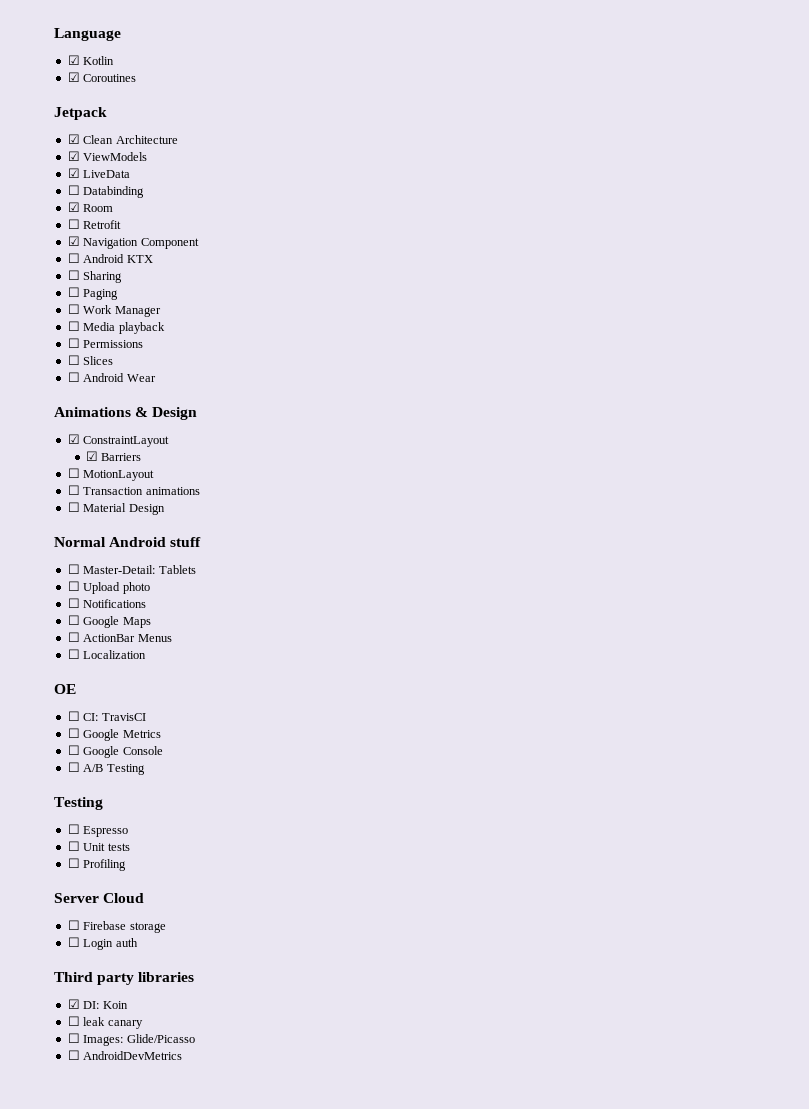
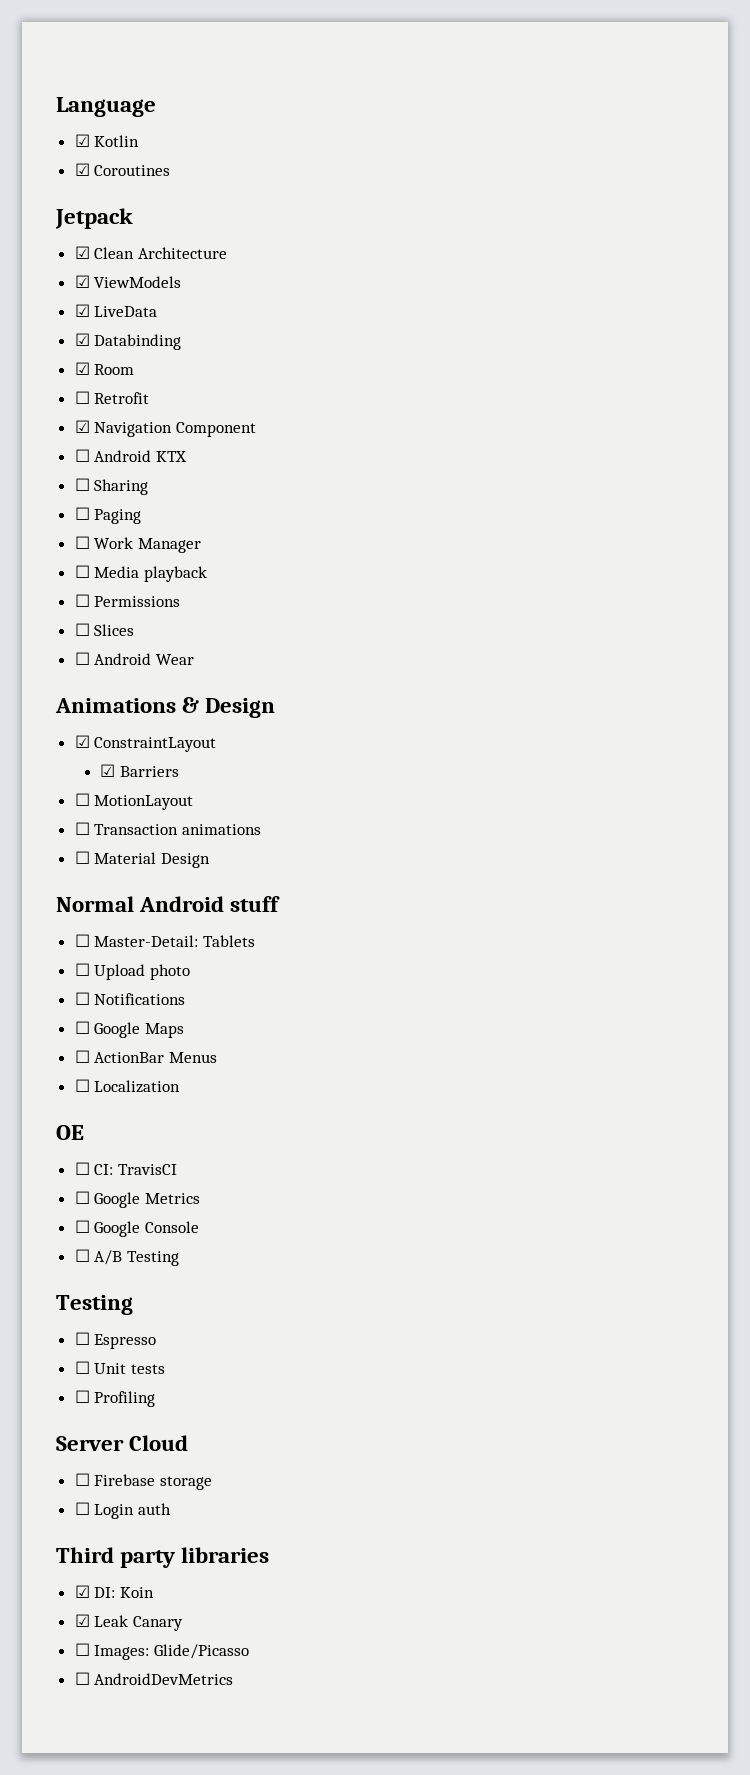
- ☐ Databinding
+ ☑ Databinding
- ☐ leak canary
+ ☑ Leak Canary

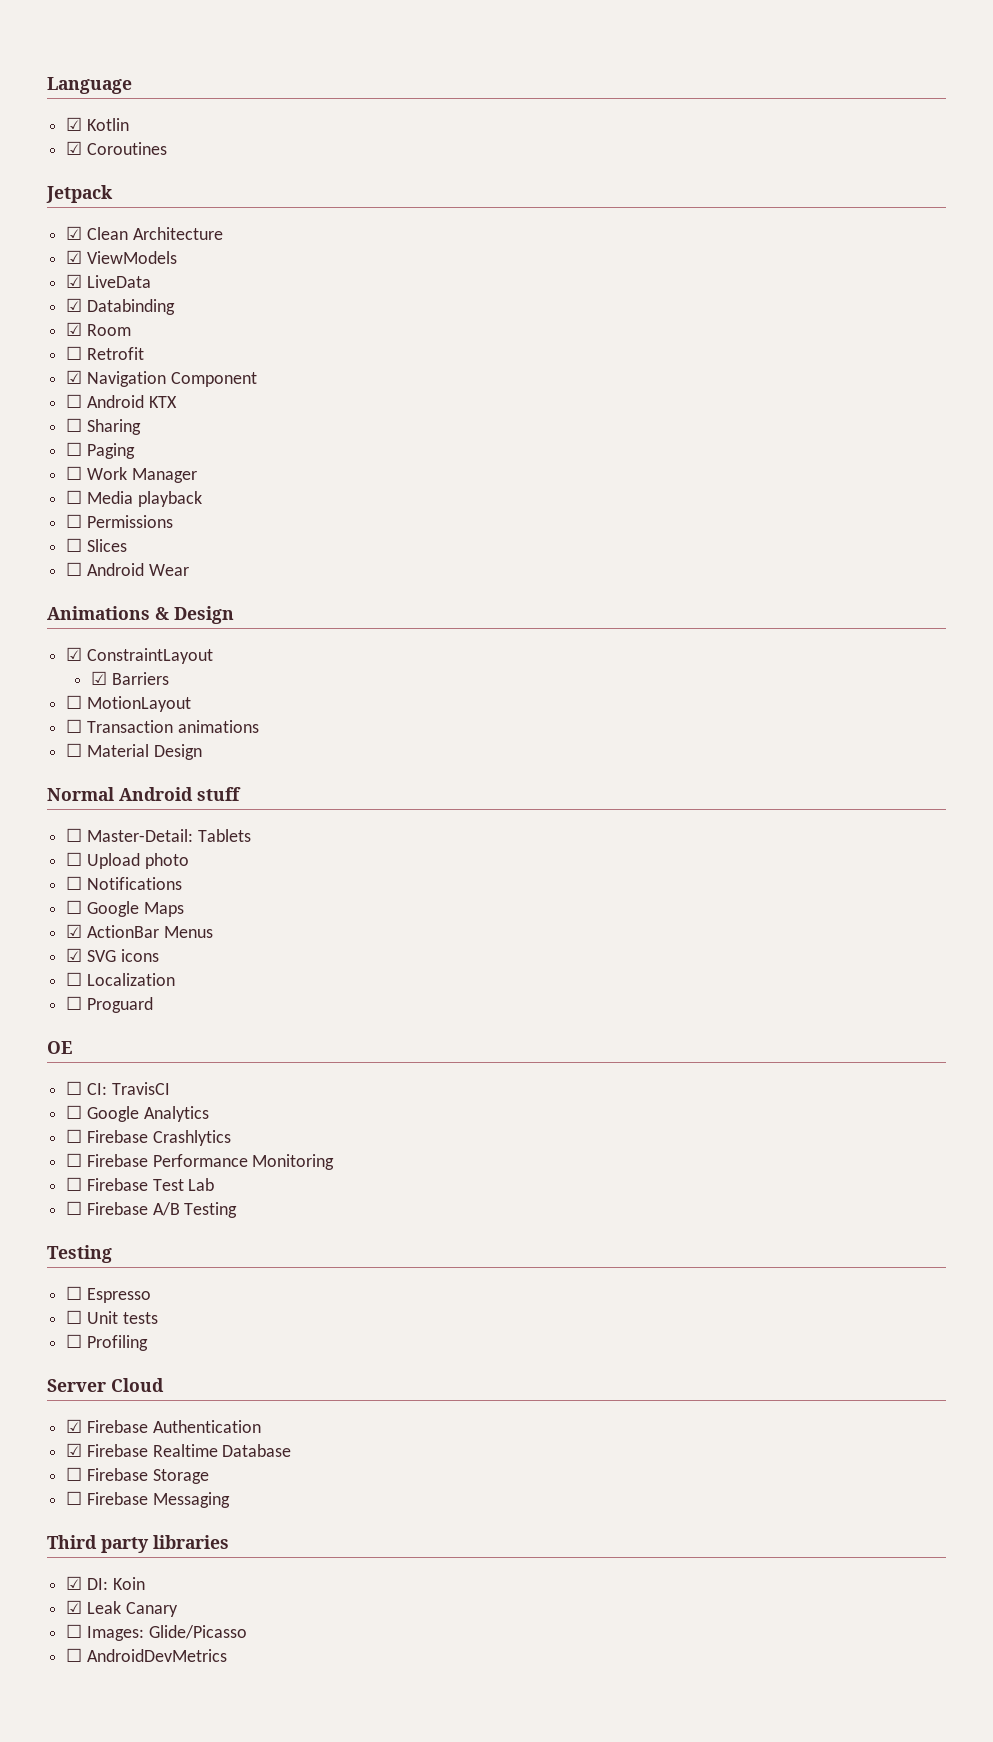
- ☐ ActionBar Menus
+ ☑ ActionBar Menus
+ ☑ SVG icons
+ ☐ Proguard
- ☐ Google Metrics
- ☐ Google Console
- ☐ A/B Testing
+ ☐ Google Analytics
+ ☐ Firebase Crashlytics
+ ☐ Firebase Performance Monitoring
+ ☐ Firebase Test Lab
+ ☐ Firebase A/B Testing
- ☐ Firebase storage
- ☐ Login auth
+ ☑ Firebase Authentication
+ ☑ Firebase Realtime Database
+ ☐ Firebase Storage
+ ☐ Firebase Messaging

